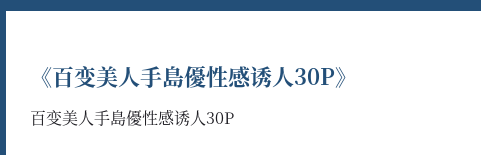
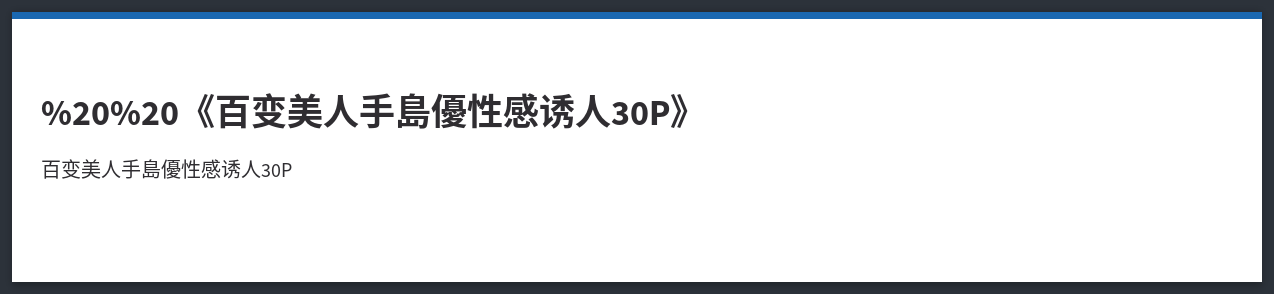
- 《百变美人手島優性感诱人30P》
+ %20%20《百变美人手島優性感诱人30P》

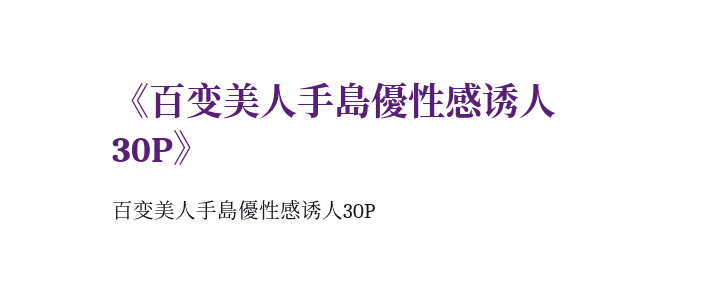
- %20%20《百变美人手島優性感诱人30P》
+ 《百变美人手島優性感诱人30P》

